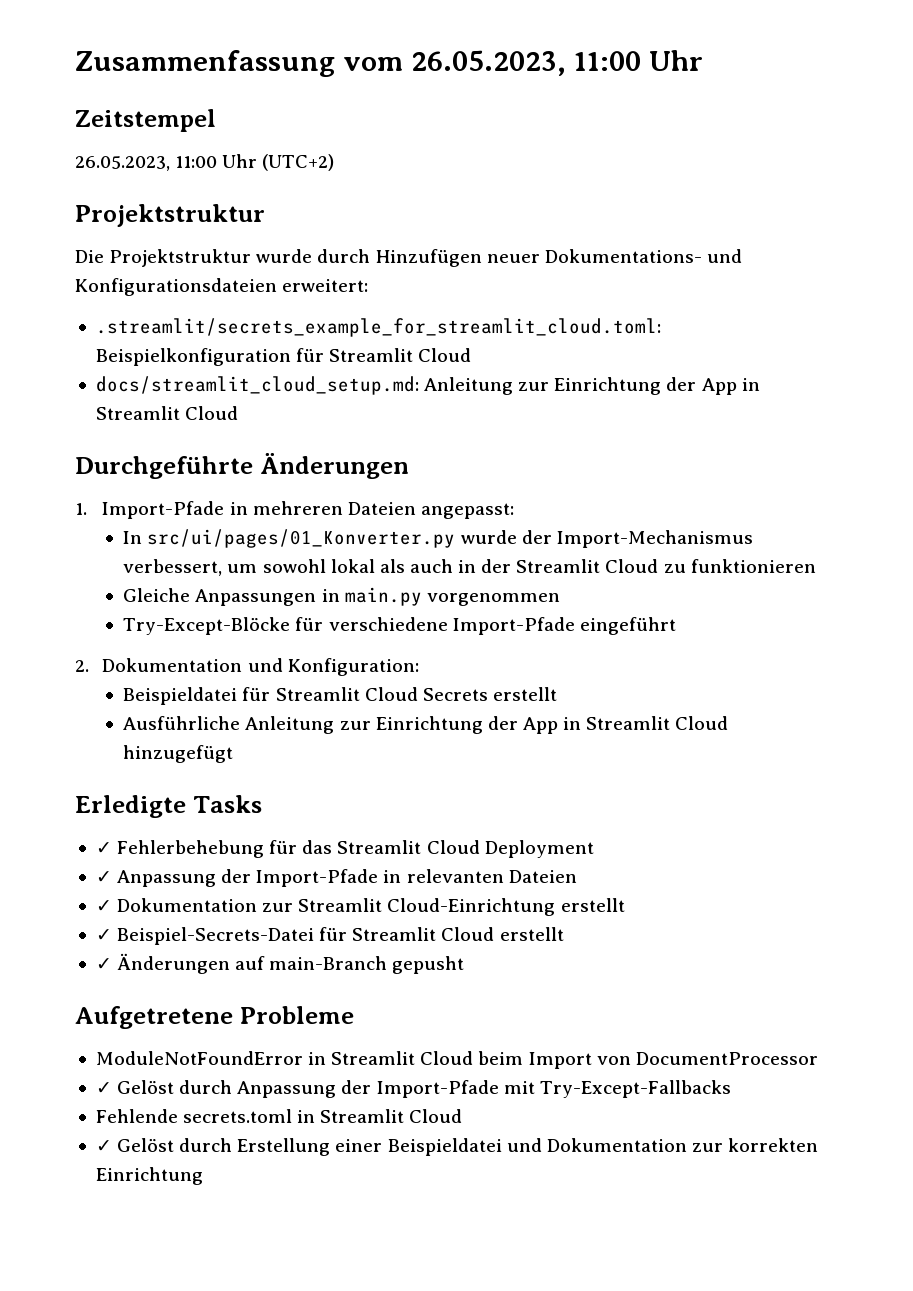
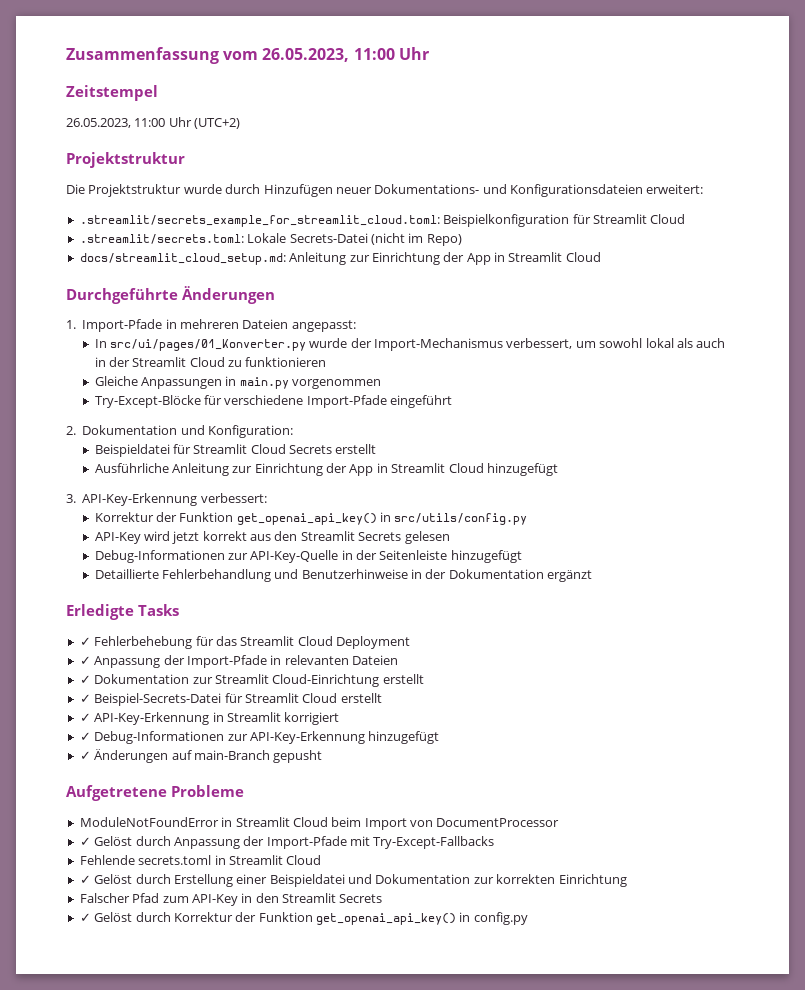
+ .streamlit/secrets.toml: Lokale Secrets-Datei (nicht im Repo)
+ 3. API-Key-Erkennung verbessert:
+ Korrektur der Funktion get_openai_api_key() in src/utils/config.py
+ API-Key wird jetzt korrekt aus den Streamlit Secrets gelesen
+ Debug-Informationen zur API-Key-Quelle in der Seitenleiste hinzugefügt
+ Detaillierte Fehlerbehandlung und Benutzerhinweise in der Dokumentation ergänzt
+ ✓ API-Key-Erkennung in Streamlit korrigiert
+ ✓ Debug-Informationen zur API-Key-Erkennung hinzugefügt
+ Falscher Pfad zum API-Key in den Streamlit Secrets
+ ✓ Gelöst durch Korrektur der Funktion get_openai_api_key() in config.py

